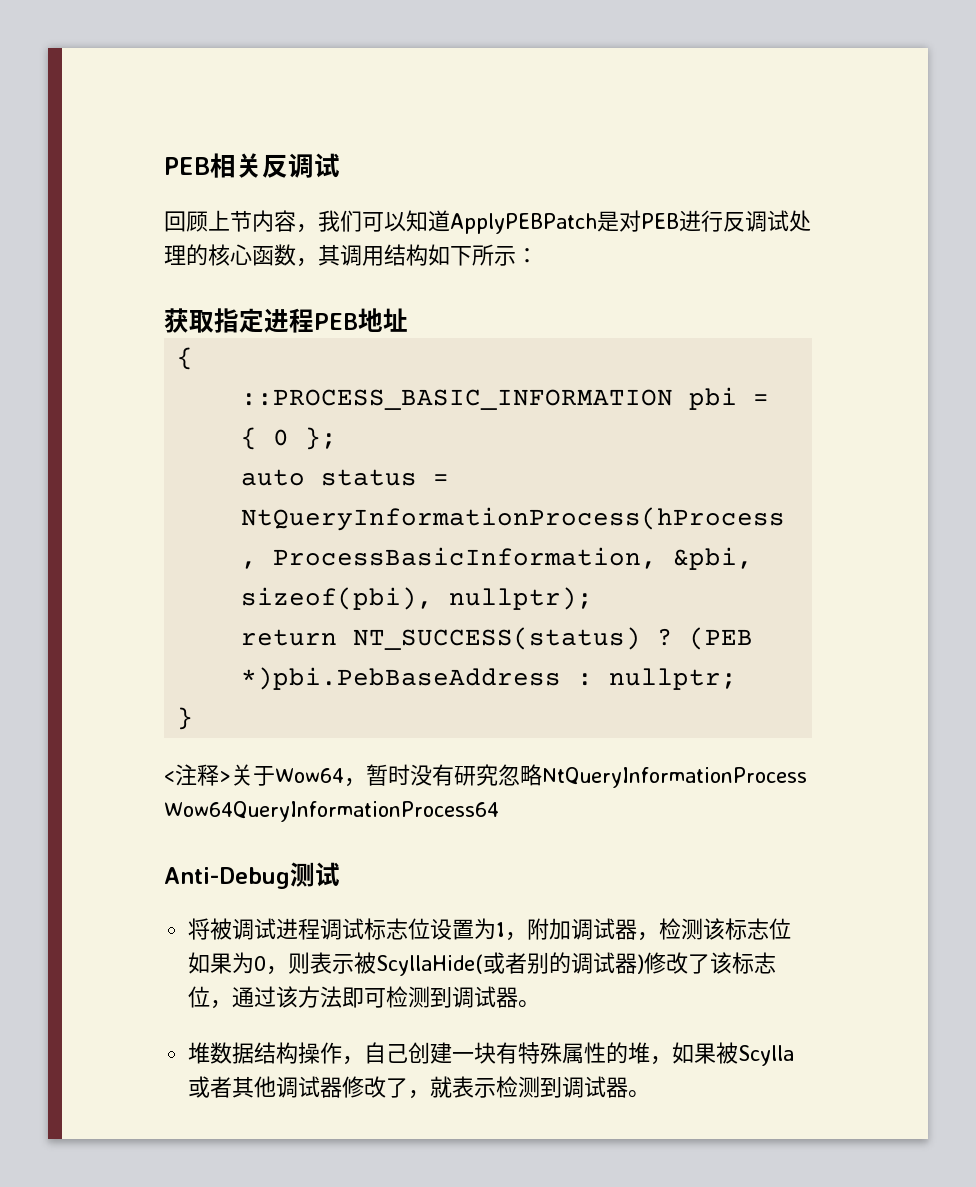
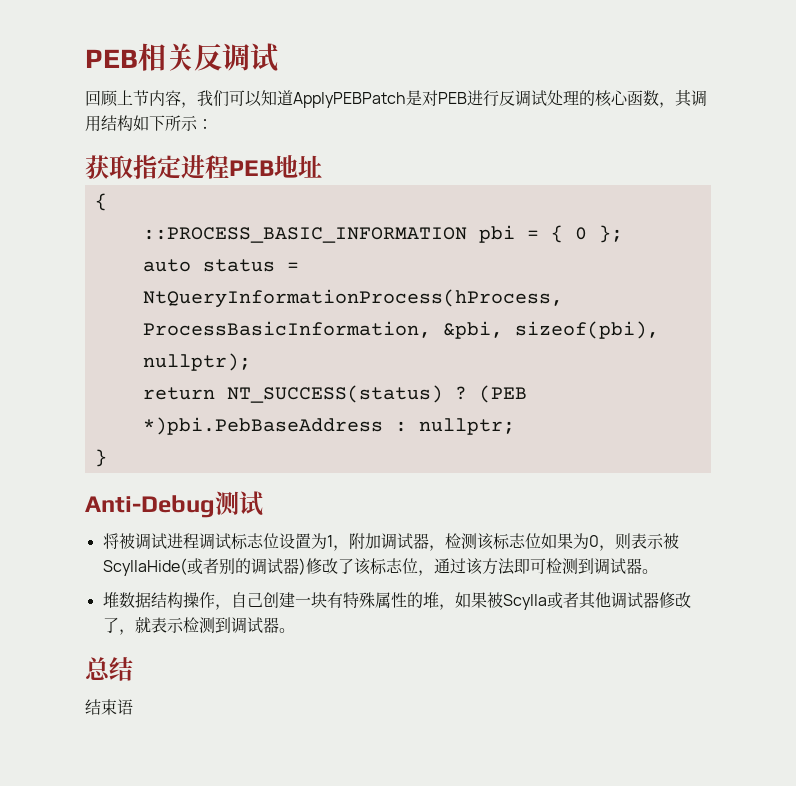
- <注释>关于Wow64，暂时没有研究忽略NtQueryInformationProcess Wow64QueryInformationProcess64
+ 总结
+ 结束语

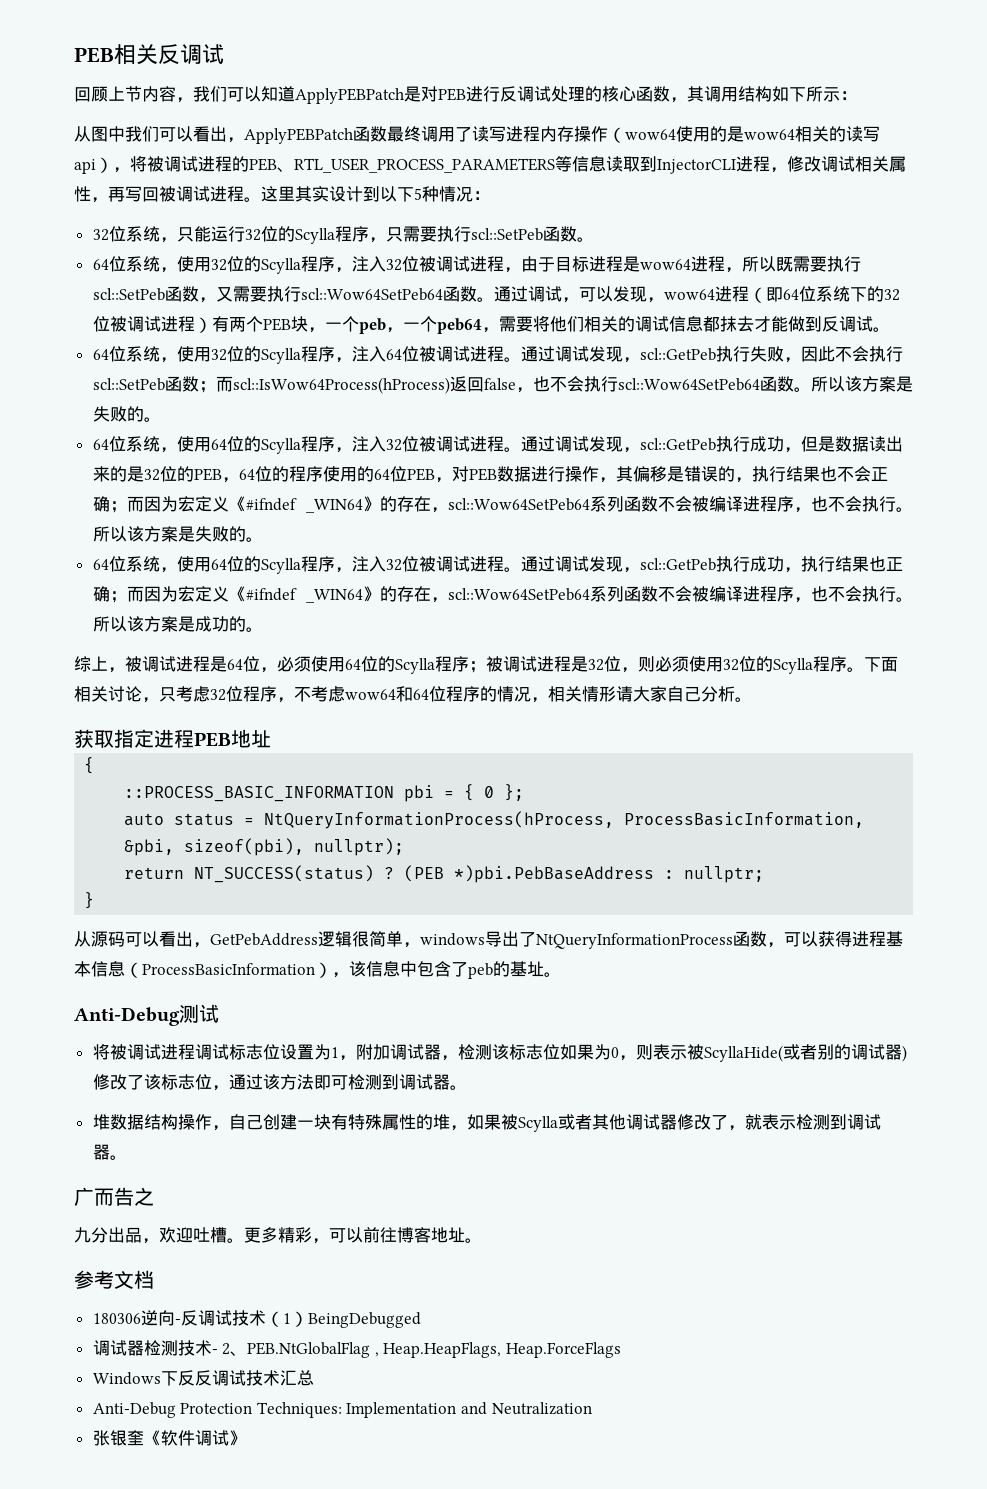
+ 从图中我们可以看出，ApplyPEBPatch函数最终调用了读写进程内存操作（wow64使用的是wow64相关的读写api），将被调试进程的PEB、RTL_USER_PROCESS_PARAMETERS等信息读取到InjectorCLI进程，修改调试相关属性，再写回被调试进程。这里其实设计到以下5种情况：
+ 32位系统，只能运行32位的Scylla程序，只需要执行scl::SetPeb函数。
+ 64位系统，使用32位的Scylla程序，注入32位被调试进程，由于目标进程是wow64进程，所以既需要执行scl::SetPeb函数，又需要执行scl::Wow64SetPeb64函数。通过调试，可以发现，wow64进程（即64位系统下的32位被调试进程）有两个PEB块，一个peb，一个peb64，需要将他们相关的调试信息都抹去才能做到反调试。
+ 64位系统，使用32位的Scylla程序，注入64位被调试进程。通过调试发现，scl::GetPeb执行失败，因此不会执行scl::SetPeb函数；而scl::IsWow64Process(hProcess)返回false，也不会执行scl::Wow64SetPeb64函数。所以该方案是失败的。
+ 64位系统，使用64位的Scylla程序，注入32位被调试进程。通过调试发现，scl::GetPeb执行成功，但是数据读出来的是32位的PEB，64位的程序使用的64位PEB，对PEB数据进行操作，其偏移是错误的，执行结果也不会正确；而因为宏定义《#ifndef _WIN64》的存在，scl::Wow64SetPeb64系列函数不会被编译进程序，也不会执行。所以该方案是失败的。
+ 64位系统，使用64位的Scylla程序，注入32位被调试进程。通过调试发现，scl::GetPeb执行成功，执行结果也正确；而因为宏定义《#ifndef _WIN64》的存在，scl::Wow64SetPeb64系列函数不会被编译进程序，也不会执行。所以该方案是成功的。
+ 综上，被调试进程是64位，必须使用64位的Scylla程序；被调试进程是32位，则必须使用32位的Scylla程序。下面相关讨论，只考虑32位程序，不考虑wow64和64位程序的情况，相关情形请大家自己分析。
+ 从源码可以看出，GetPebAddress逻辑很简单，windows导出了NtQueryInformationProcess函数，可以获得进程基本信息（ProcessBasicInformation），该信息中包含了peb的基址。
- 总结
- 结束语
+ 广而告之
+ 九分出品，欢迎吐槽。更多精彩，可以前往博客地址。
+ 参考文档
+ 180306逆向-反调试技术（1）BeingDebugged
+ 调试器检测技术- 2、PEB.NtGlobalFlag , Heap.HeapFlags, Heap.ForceFlags
+ Windows下反反调试技术汇总
+ Anti-Debug Protection Techniques: Implementation and Neutralization
+ 张银奎《软件调试》

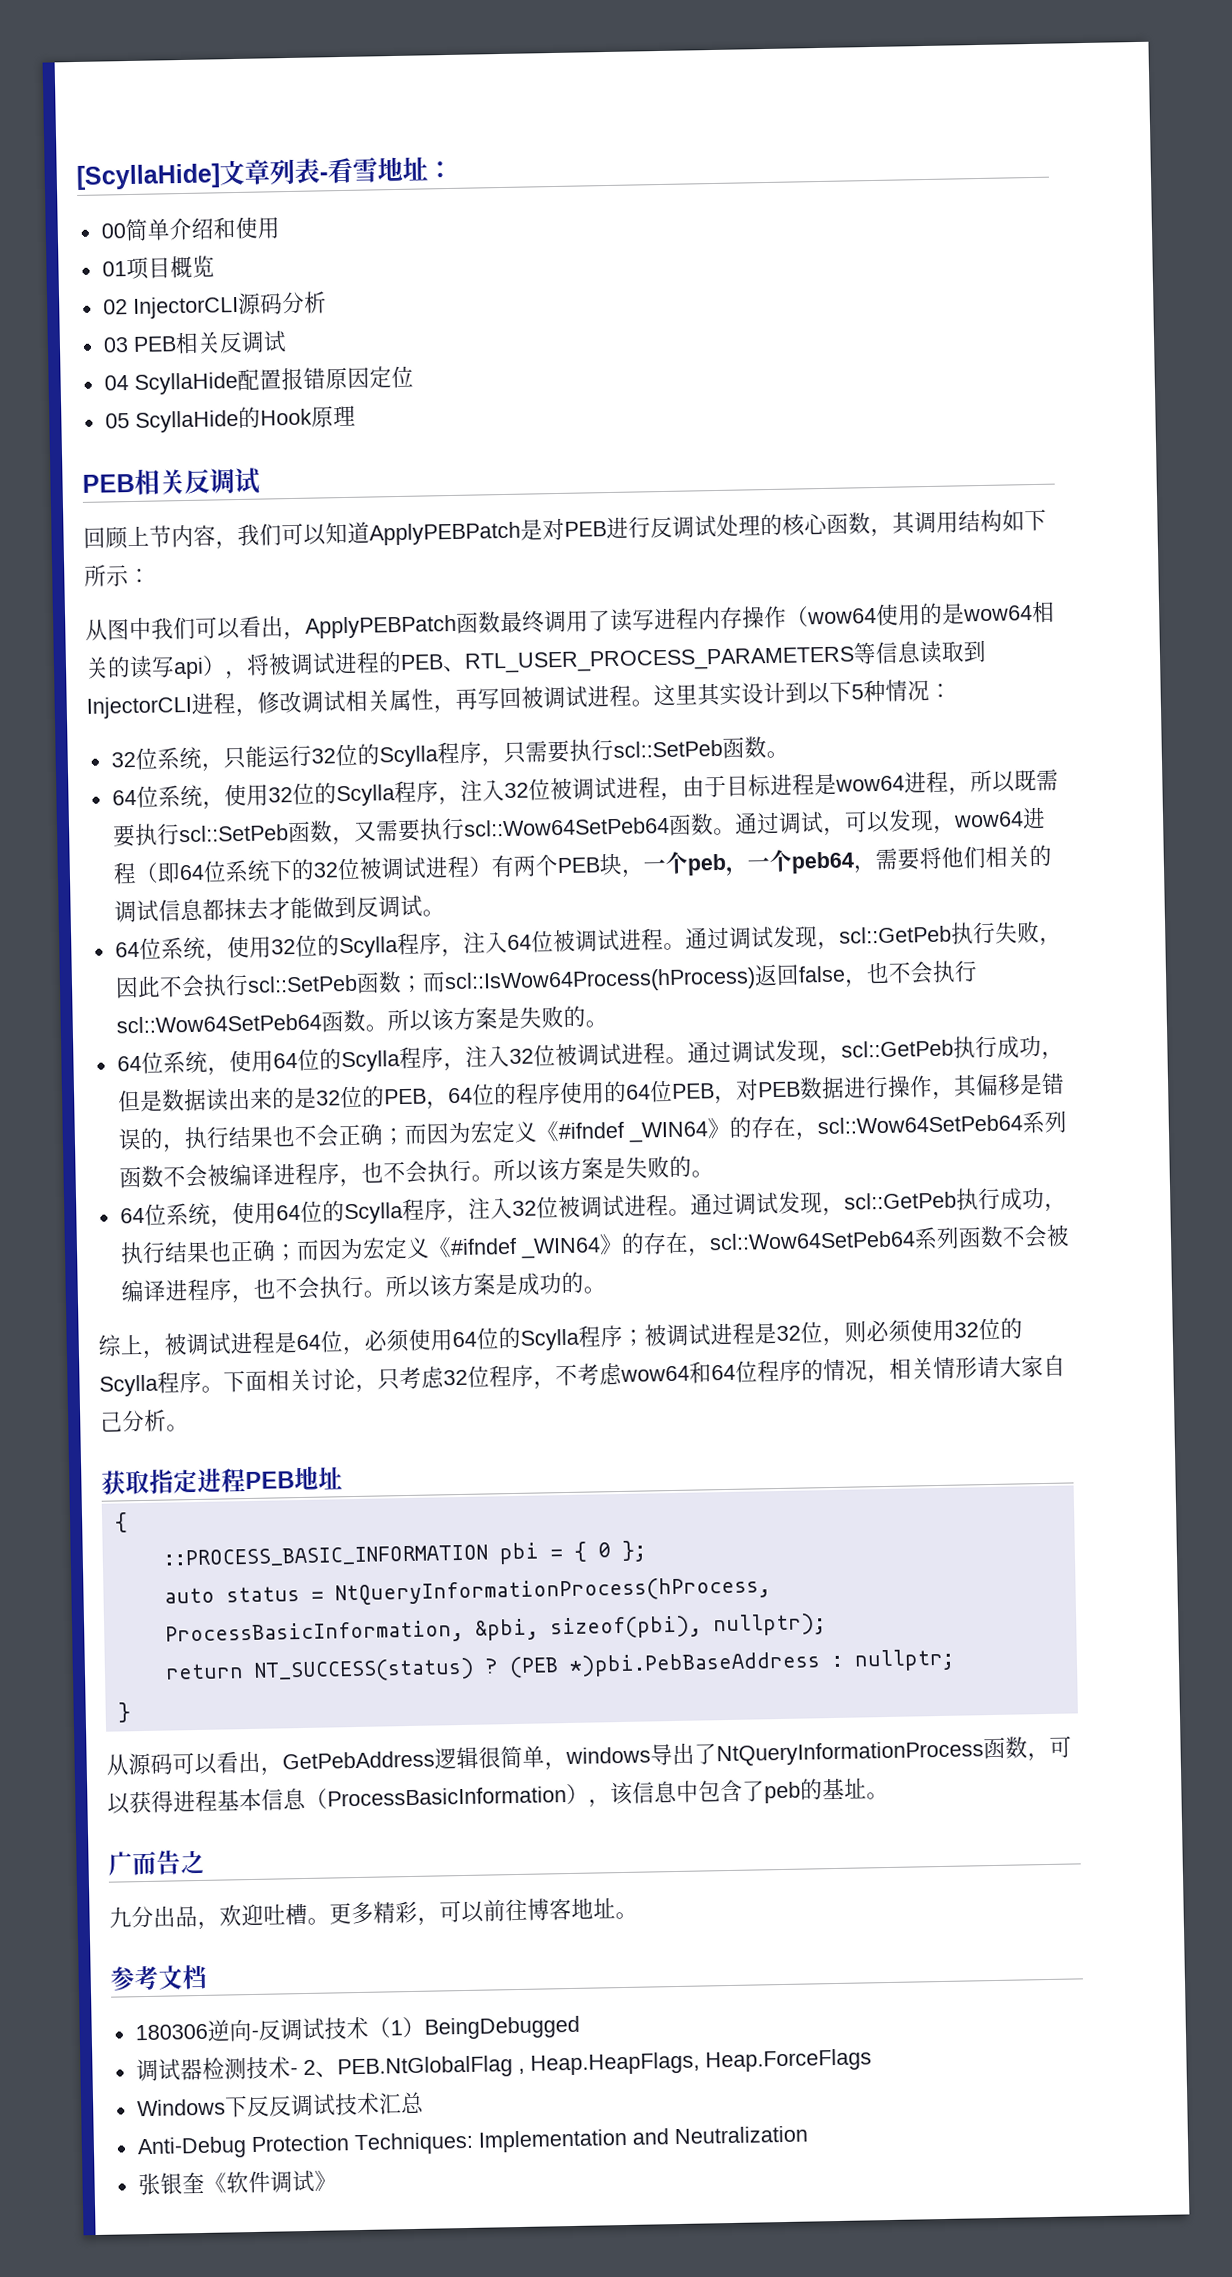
+ [ScyllaHide]文章列表-看雪地址：
+ 00简单介绍和使用
+ 01项目概览
+ 02 InjectorCLI源码分析
+ 03 PEB相关反调试
+ 04 ScyllaHide配置报错原因定位
+ 05 ScyllaHide的Hook原理
- Anti-Debug测试
- 将被调试进程调试标志位设置为1，附加调试器，检测该标志位如果为0，则表示被ScyllaHide(或者别的调试器)修改了该标志位，通过该方法即可检测到调试器。
- 堆数据结构操作，自己创建一块有特殊属性的堆，如果被Scylla或者其他调试器修改了，就表示检测到调试器。

